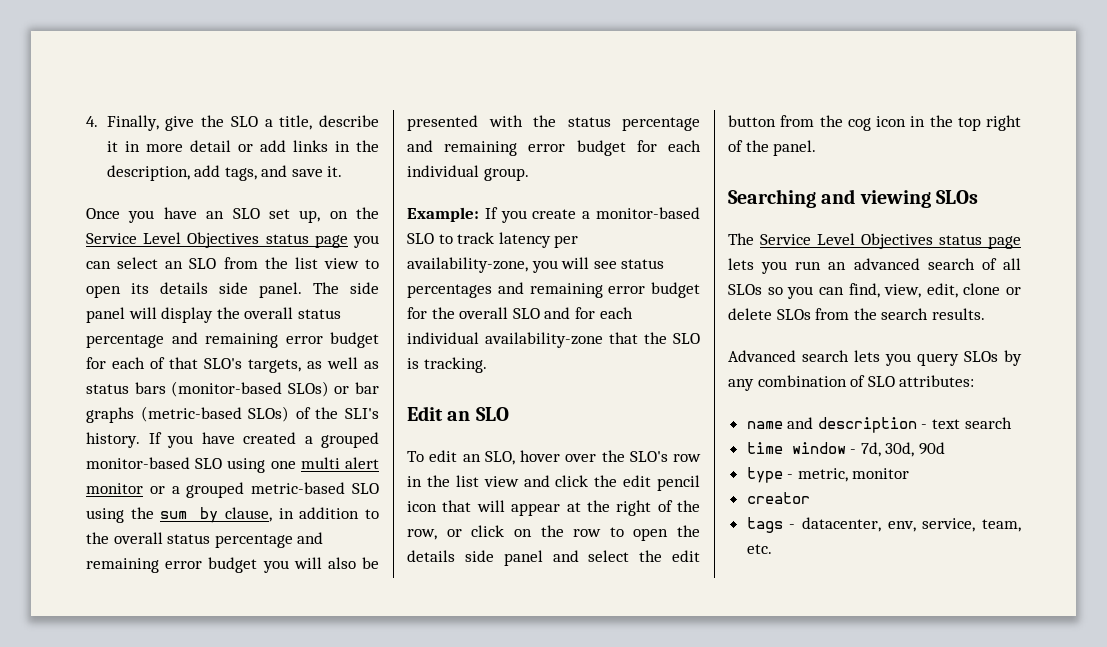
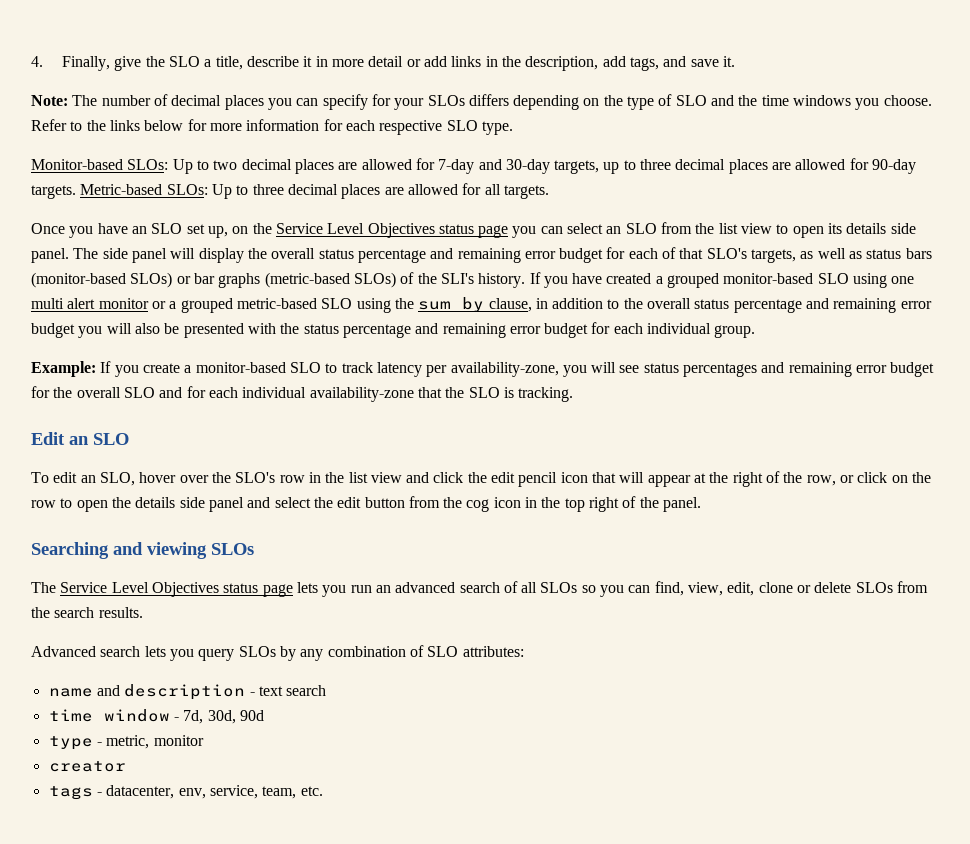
+ Note: The number of decimal places you can specify for your SLOs differs depending on the type of SLO and the time windows you choose. Refer to the links below for more information for each respective SLO type.
+ Monitor-based SLOs: Up to two decimal places are allowed for 7-day and 30-day targets, up to three decimal places are allowed for 90-day targets. Metric-based SLOs: Up to three decimal places are allowed for all targets.

